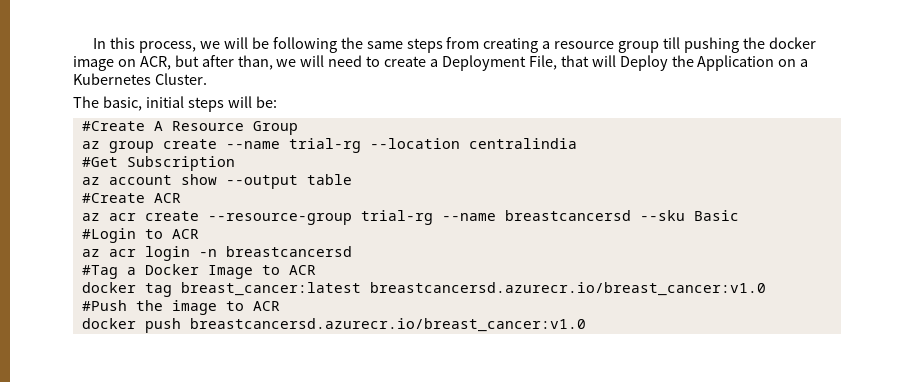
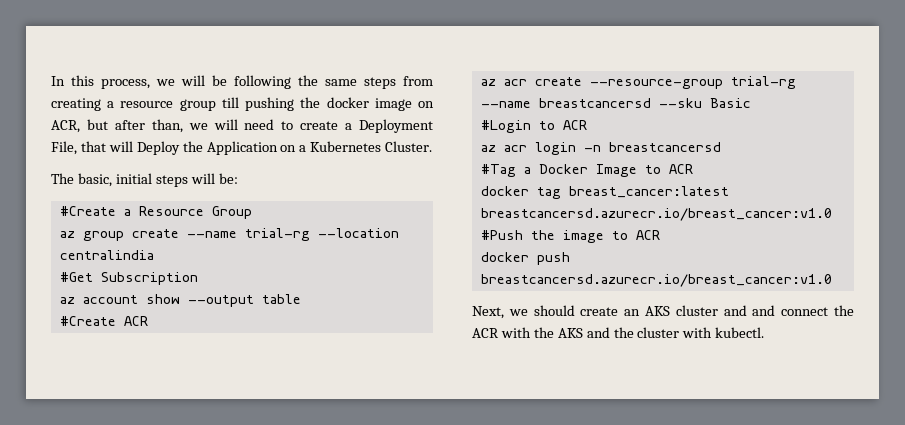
- #Create A Resource Group
+ #Create a Resource Group
+ Next, we should create an AKS cluster and and connect the ACR with the AKS and the cluster with kubectl.

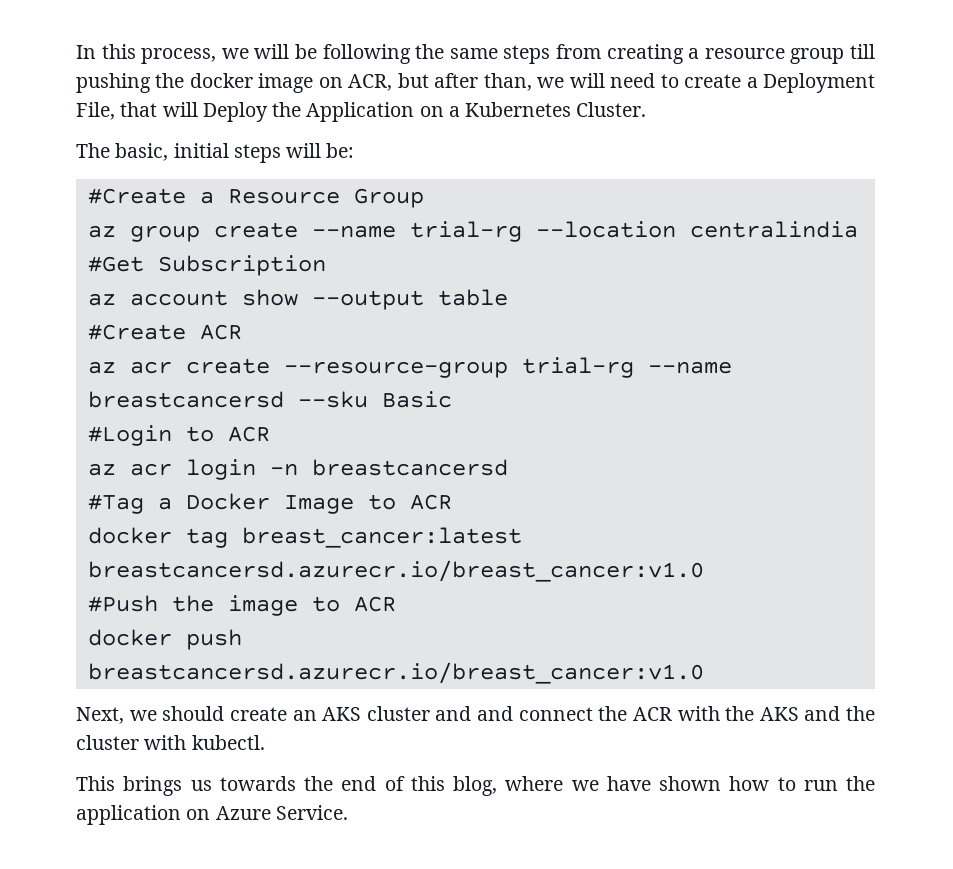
+ This brings us towards the end of this blog, where we have shown how to run the application on Azure Service.

